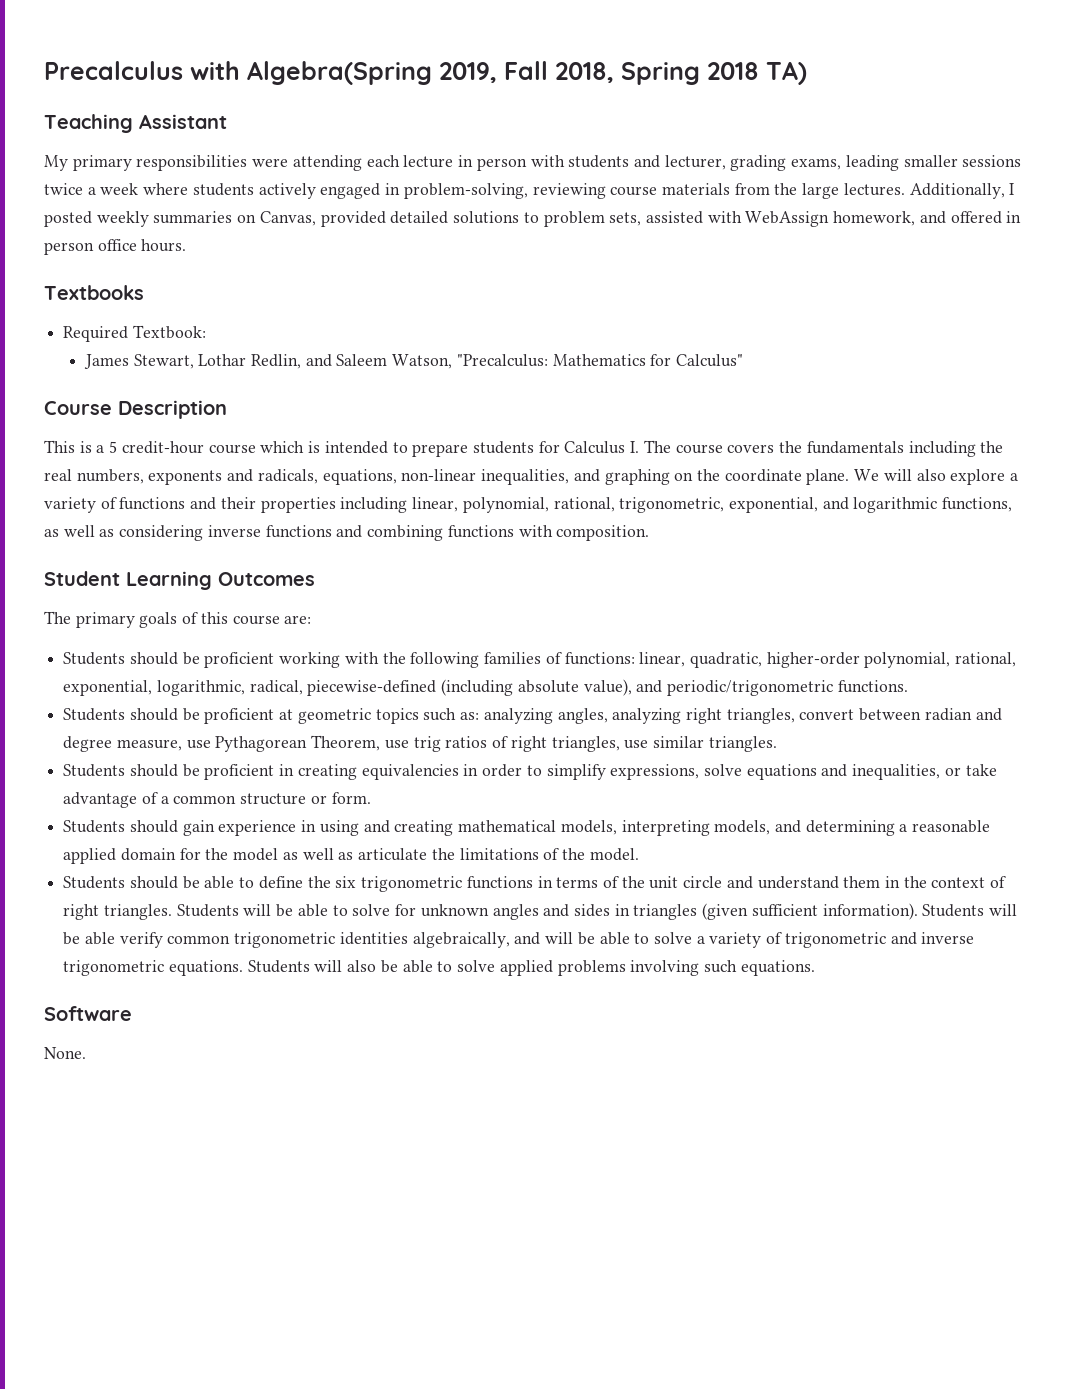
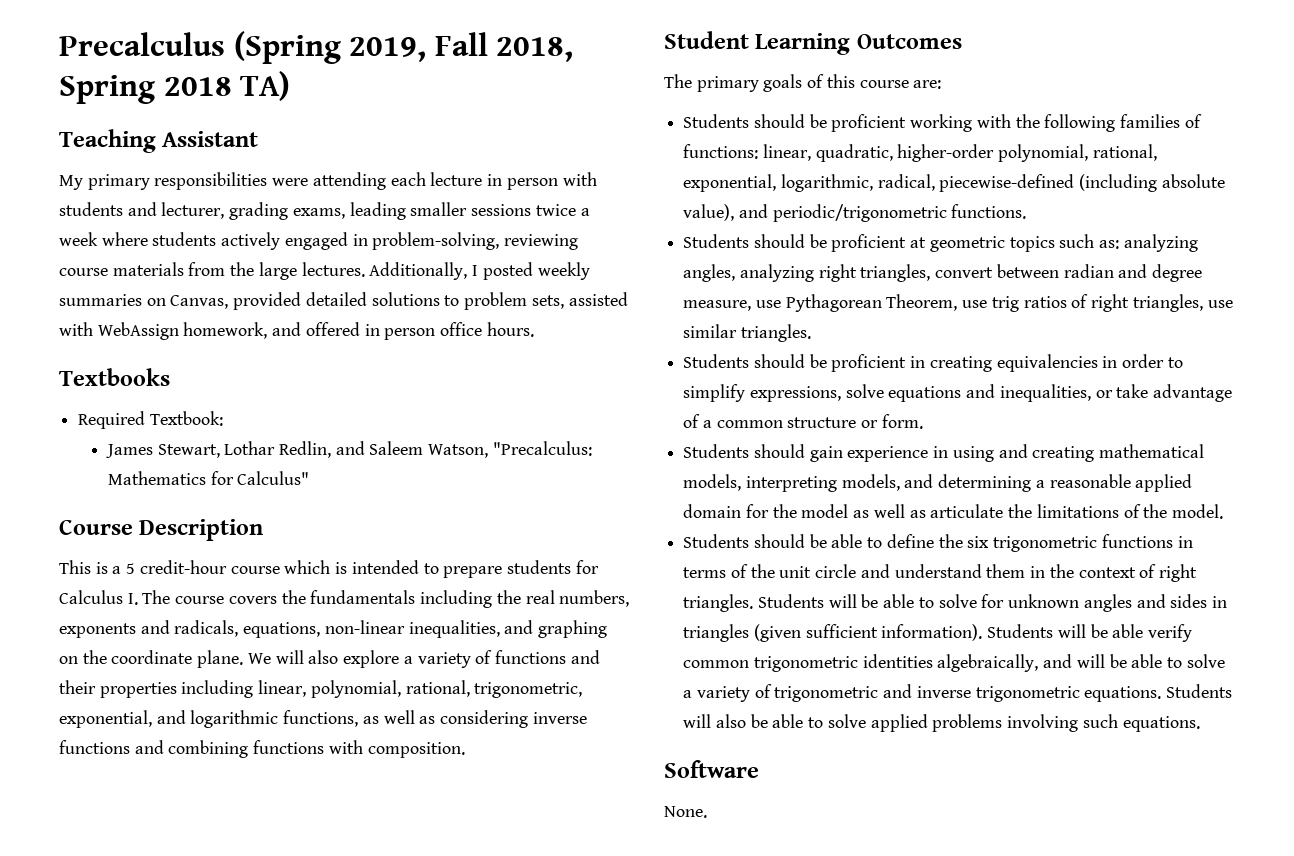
- Precalculus with Algebra(Spring 2019, Fall 2018, Spring 2018 TA)
+ Precalculus (Spring 2019, Fall 2018, Spring 2018 TA)

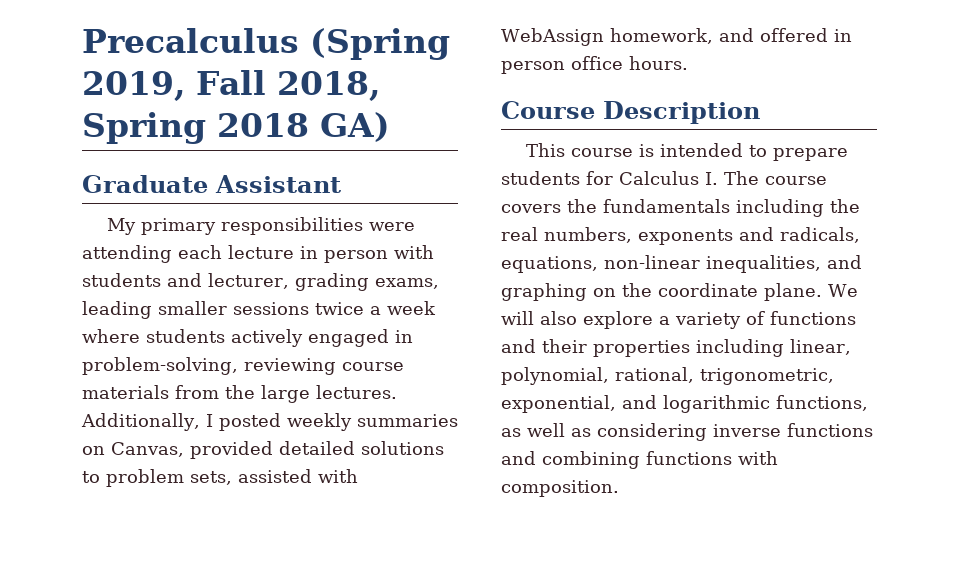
- Precalculus (Spring 2019, Fall 2018, Spring 2018 TA)
- Teaching Assistant
+ Precalculus (Spring 2019, Fall 2018, Spring 2018 GA)
+ Graduate Assistant
- Textbooks
- Required Textbook:
- James Stewart, Lothar Redlin, and Saleem Watson, "Precalculus: Mathematics for Calculus"
  Course Description
- This is a 5 credit-hour course which is intended to prepare students for Calculus I. The course covers the fundamentals including the real numbers, exponents and radicals, equations, non-linear inequalities, and graphing on the coordinate plane.
+ This course is intended to prepare students for Calculus I. The course covers the fundamentals including the real numbers, exponents and radicals, equations, non-linear inequalities, and graphing on the coordinate plane.
- Student Learning Outcomes
- The primary goals of this course are:
- Students should be proficient working with the following families of functions: linear, quadratic, higher-order polynomial, rational, exponential, logarithmic, radical, piecewise-defined (including absolute value), and periodic/trigonometric functions.
- Students should be proficient at geometric topics such as: analyzing angles, analyzing right triangles, convert between radian and degree measure, use Pythagorean Theorem, use trig ratios of right triangles, use similar triangles.
- Students should be proficient in creating equivalencies in order to simplify expressions, solve equations and inequalities, or take advantage of a common structure or form.
- Students should gain experience in using and creating mathematical models, interpreting models, and determining a reasonable applied domain for the model as well as articulate the limitations of the model.
- Students should be able to define the six trigonometric functions in terms of the unit circle and understand them in the context of right triangles. Students will be able to solve for unknown angles and sides in triangles (given sufficient information). Students will be able verify common trigonometric identities algebraically, and will be able to solve a variety of trigonometric and inverse trigonometric equations. Students will also be able to solve applied problems involving such equations.
- Software
- None.

